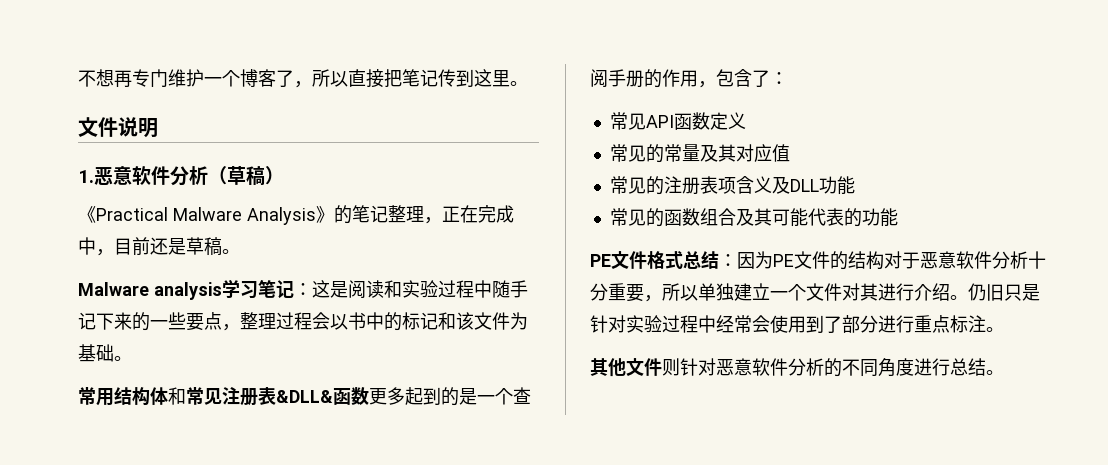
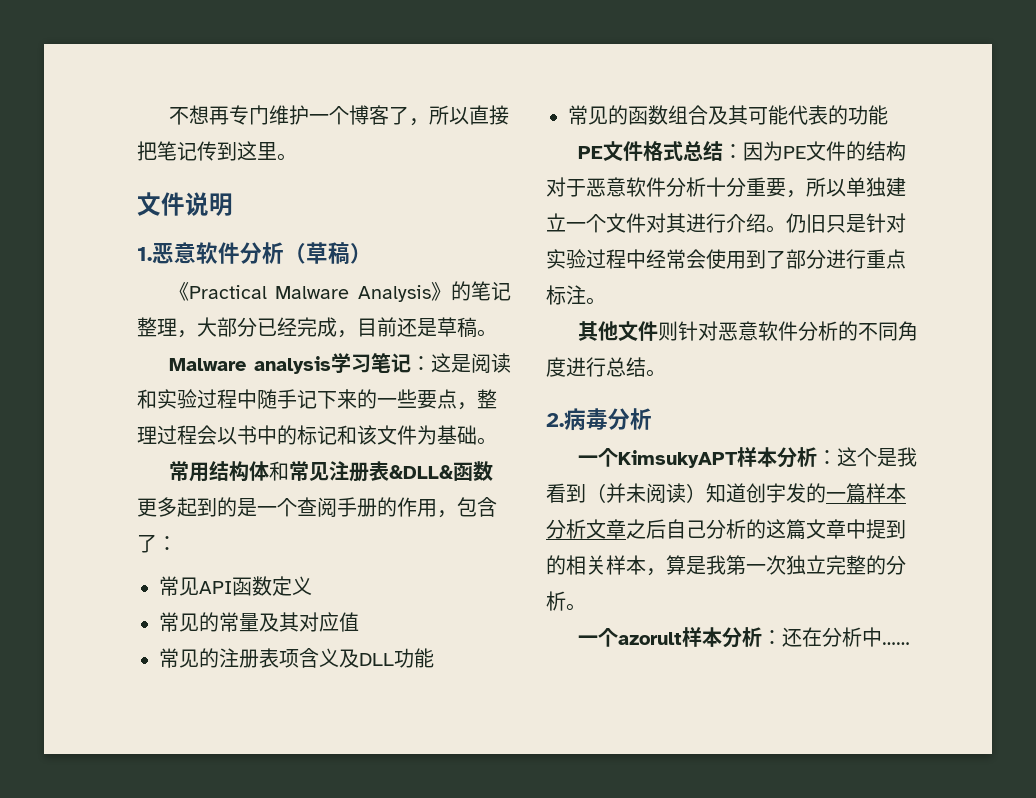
- 《Practical Malware Analysis》的笔记整理，正在完成中，目前还是草稿。
+ 《Practical Malware Analysis》的笔记整理，大部分已经完成，目前还是草稿。
+ 2.病毒分析
+ 一个KimsukyAPT样本分析：这个是我看到（并未阅读）知道创宇发的一篇样本分析文章之后自己分析的这篇文章中提到的相关样本，算是我第一次独立完整的分析。
+ 一个azorult样本分析：还在分析中……

